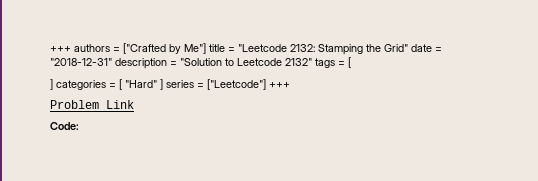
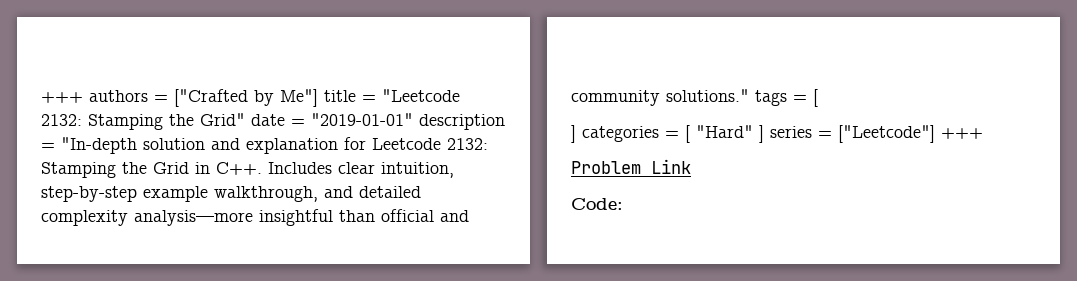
- +++ authors = ["Crafted by Me"] title = "Leetcode 2132: Stamping the Grid" date = "2018-12-31" description = "Solution to Leetcode 2132" tags = [
+ +++ authors = ["Crafted by Me"] title = "Leetcode 2132: Stamping the Grid" date = "2019-01-01" description = "In-depth solution and explanation for Leetcode 2132: Stamping the Grid in C++. Includes clear intuition, step-by-step example walkthrough, and detailed complexity analysis—more insightful than official and community solutions." tags = [

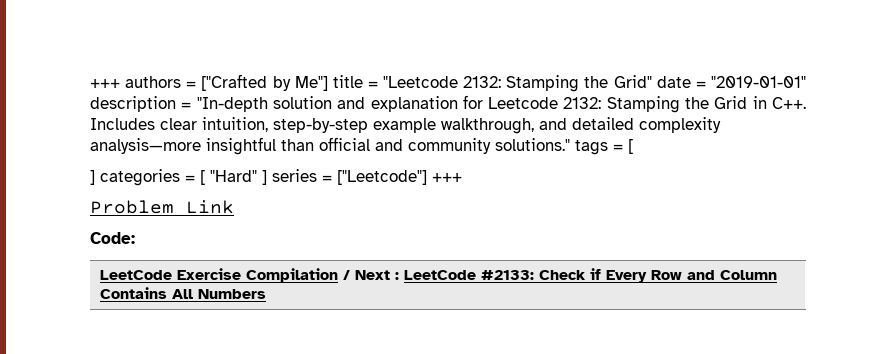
+ LeetCode Exercise Compilation / Next : LeetCode #2133: Check if Every Row and Column Contains All Numbers

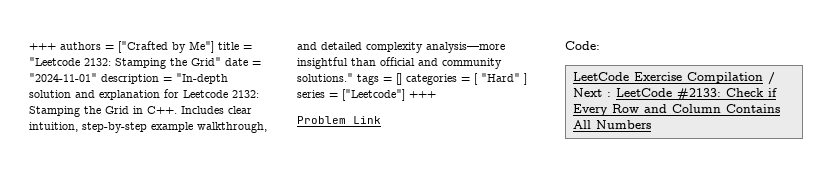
- +++ authors = ["Crafted by Me"] title = "Leetcode 2132: Stamping the Grid" date = "2019-01-01" description = "In-depth solution and explanation for Leetcode 2132: Stamping the Grid in C++. Includes clear intuition, step-by-step example walkthrough, and detailed complexity analysis—more insightful than official and community solutions." tags = [
- ] categories = [ "Hard" ] series = ["Leetcode"] +++
+ +++ authors = ["Crafted by Me"] title = "Leetcode 2132: Stamping the Grid" date = "2024-11-01" description = "In-depth solution and explanation for Leetcode 2132: Stamping the Grid in C++. Includes clear intuition, step-by-step example walkthrough, and detailed complexity analysis—more insightful than official and community solutions." tags = [] categories = [ "Hard" ] series = ["Leetcode"] +++

